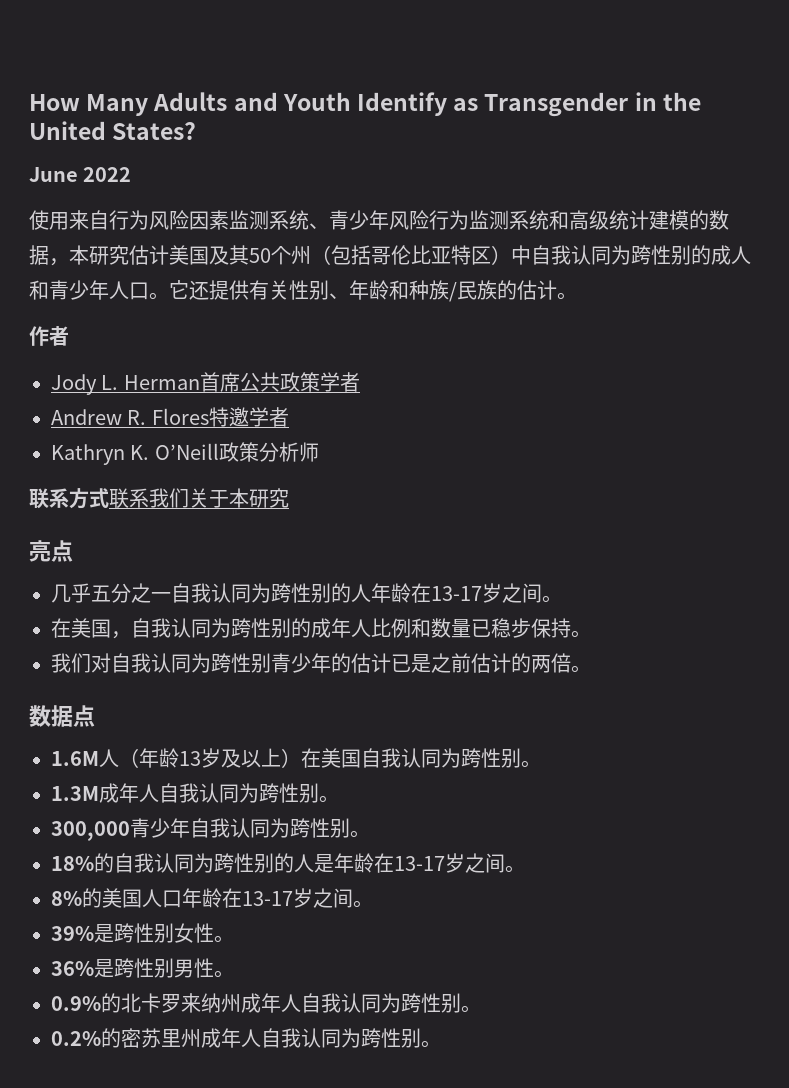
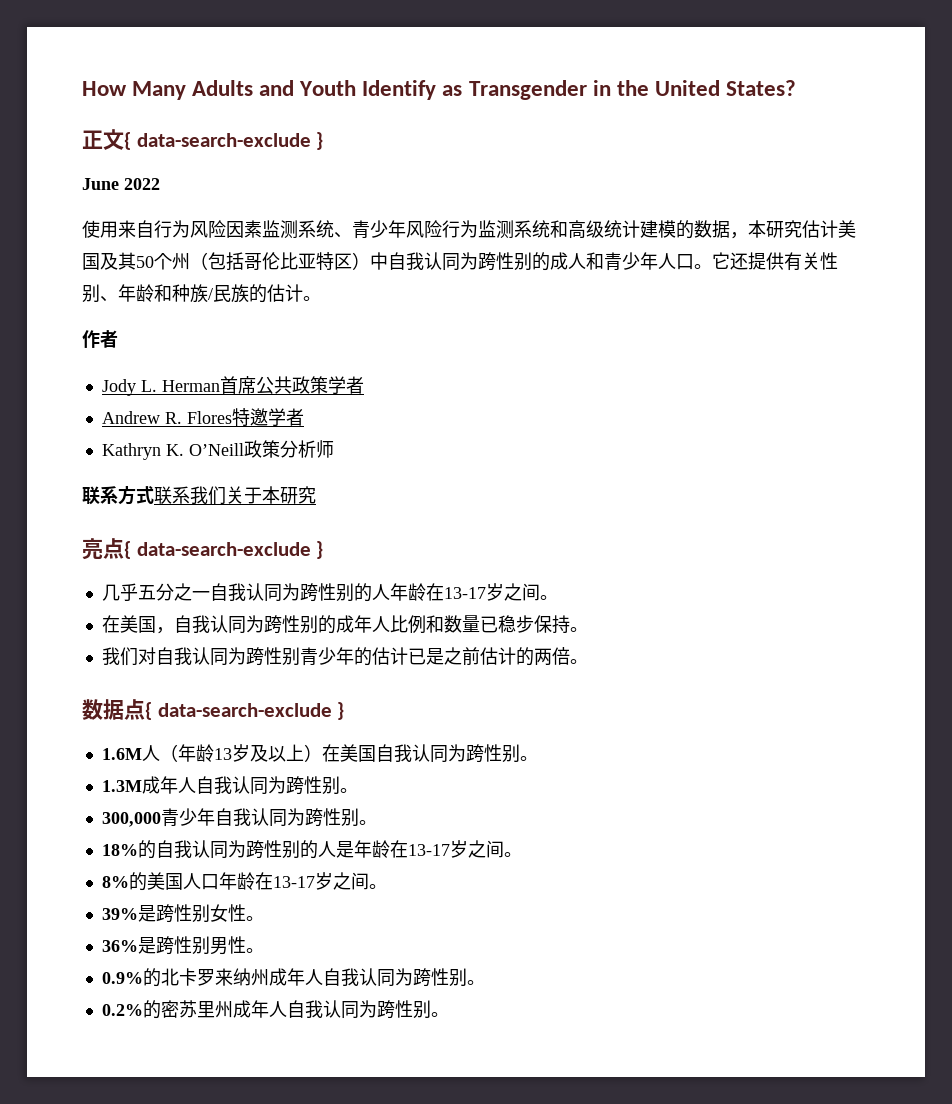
+ 正文{ data-search-exclude }
- 亮点
+ 亮点{ data-search-exclude }
- 数据点
+ 数据点{ data-search-exclude }

